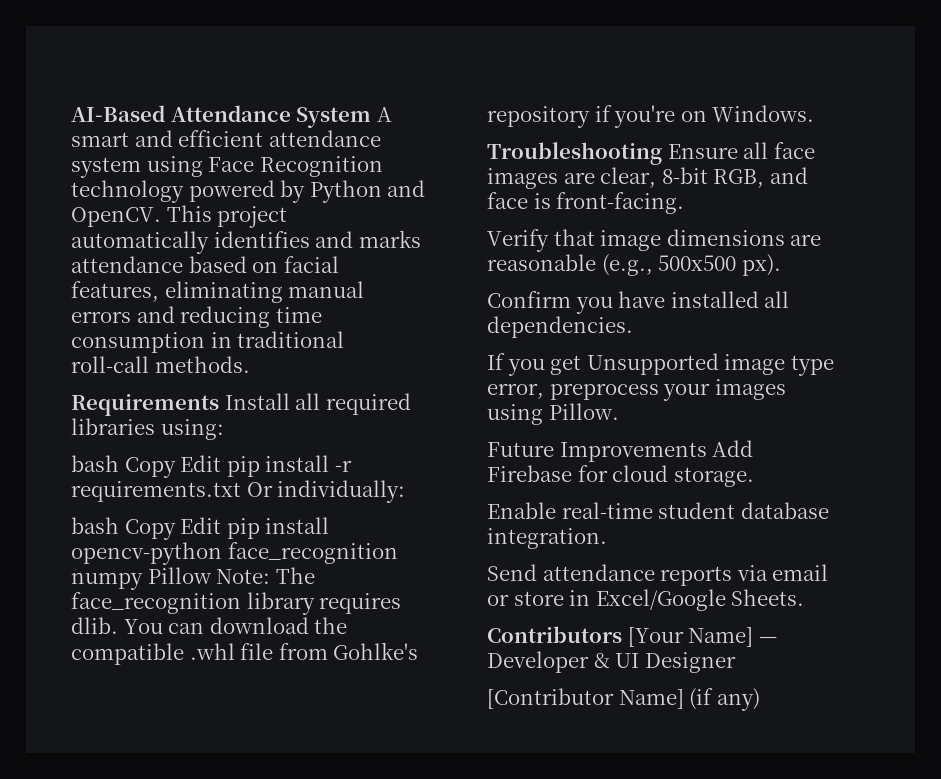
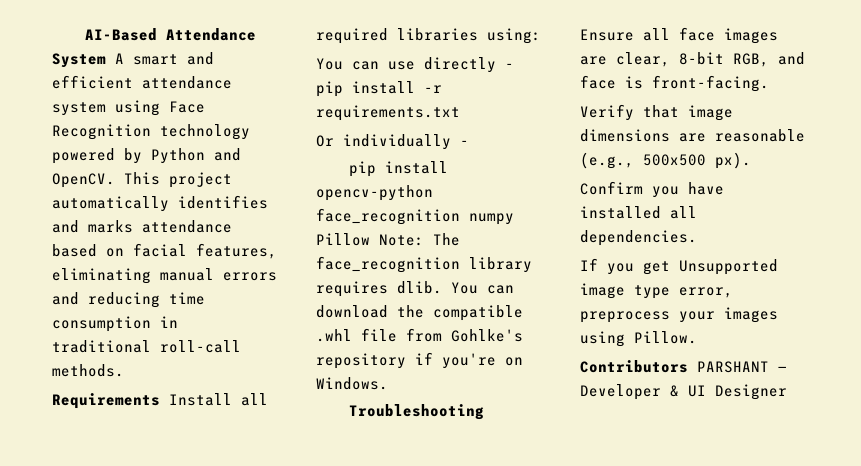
- bash Copy Edit pip install -r requirements.txt Or individually:
- bash Copy Edit pip install opencv-python face_recognition numpy Pillow Note: The face_recognition library requires dlib.
+ You can use directly - pip install -r requirements.txt
+ Or individually -
+ pip install opencv-python face_recognition numpy Pillow Note: The face_recognition library requires dlib.
- Future Improvements Add Firebase for cloud storage.
- Enable real-time student database integration.
- Send attendance reports via email or store in Excel/Google Sheets.
- Contributors [Your Name] — Developer & UI Designer
+ Contributors PARSHANT — Developer & UI Designer
- [Contributor Name] (if any)

